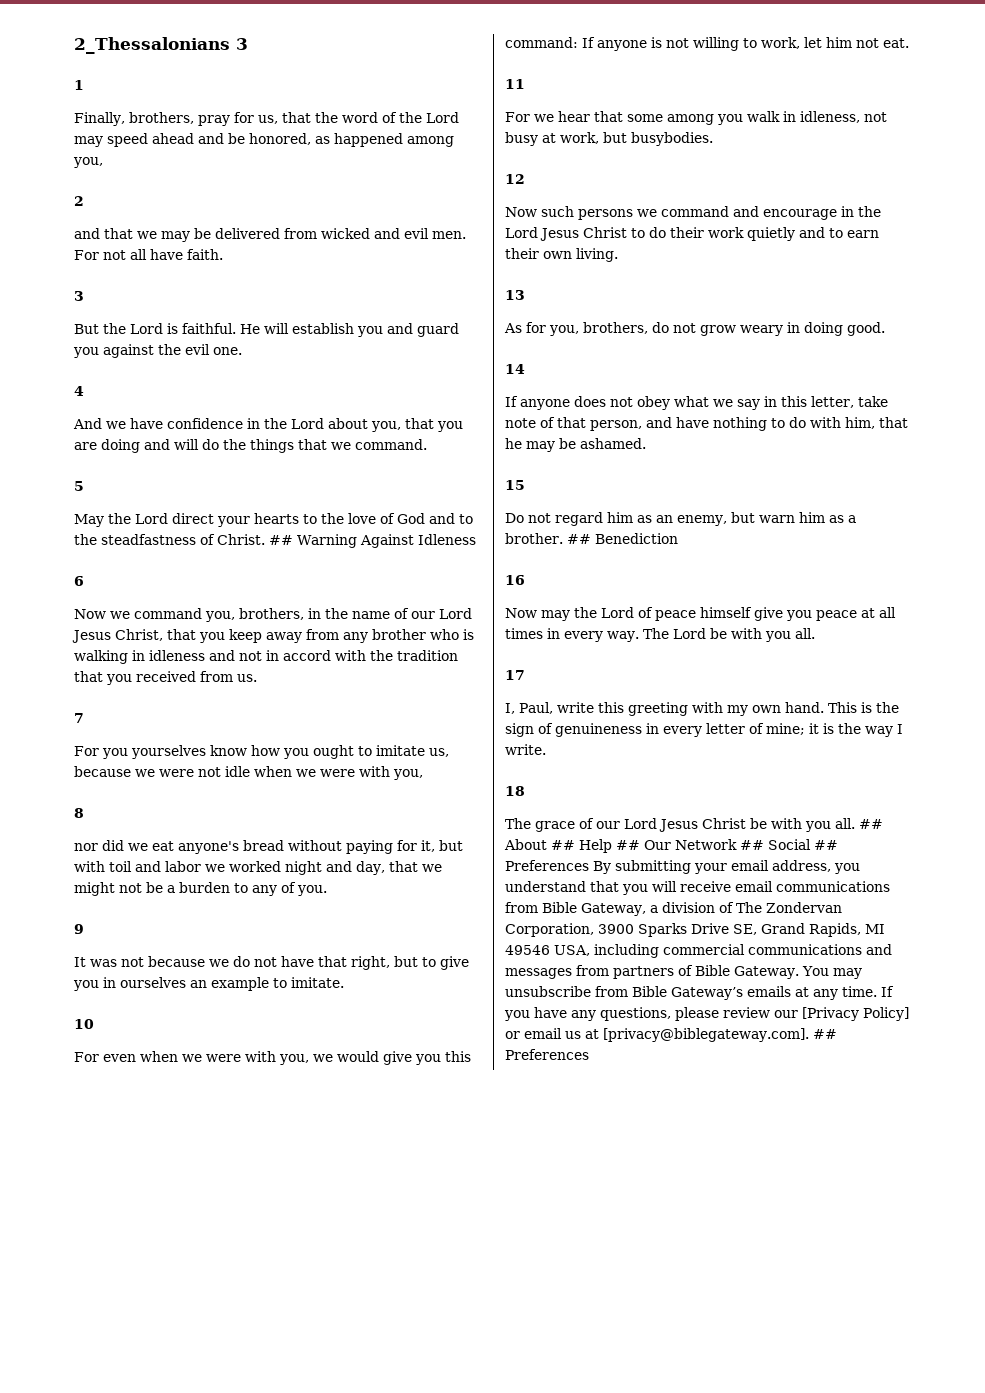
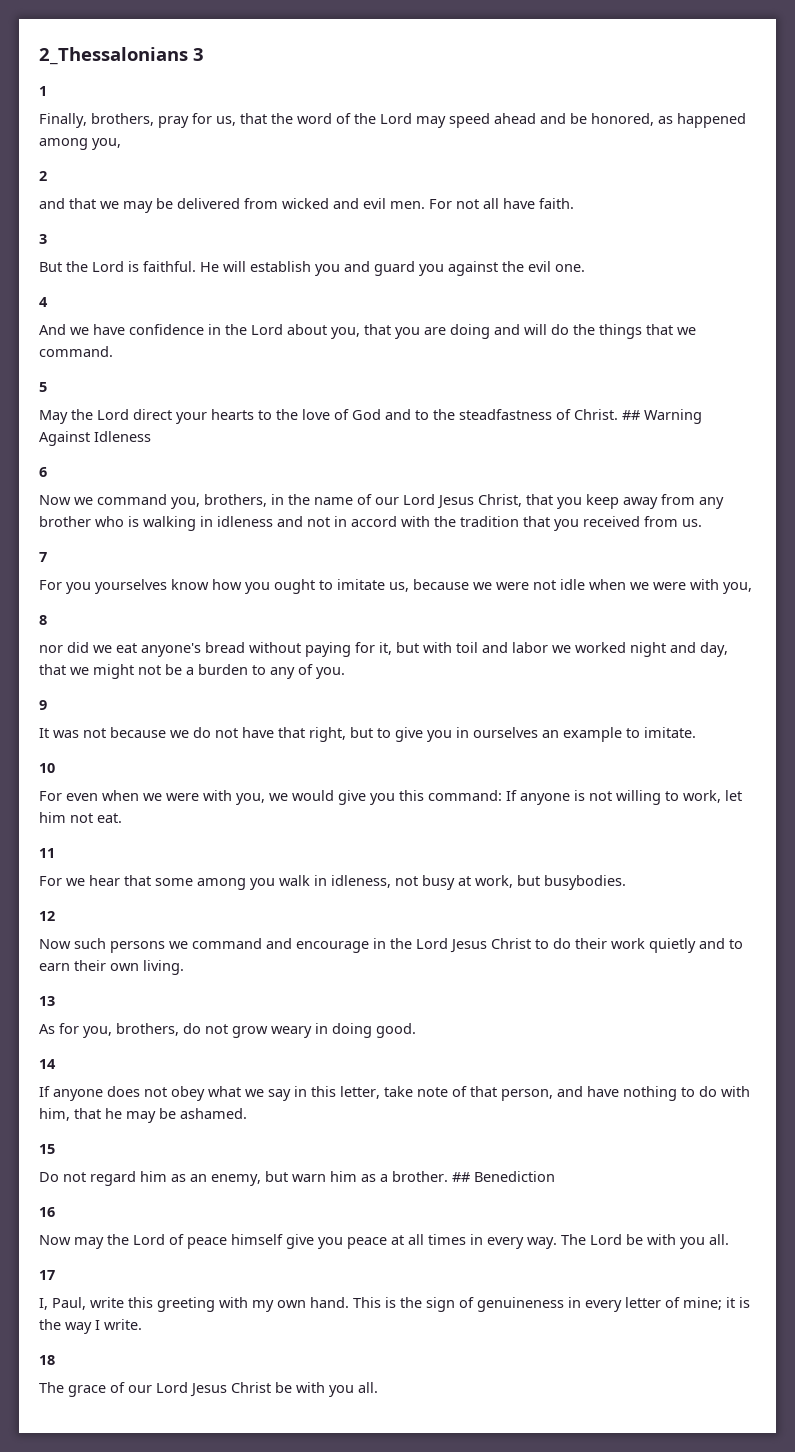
- ## About ## Help ## Our Network ## Social ## Preferences By submitting your email address, you understand that you will receive email communications from Bible Gateway, a division of The Zondervan Corporation, 3900 Sparks Drive SE, Grand Rapids, MI 49546 USA, including commercial communications and messages from partners of Bible Gateway. You may unsubscribe from Bible Gateway’s emails at any time. If you have any questions, please review our [Privacy Policy] or email us at [privacy@biblegateway.com]. ## Preferences

